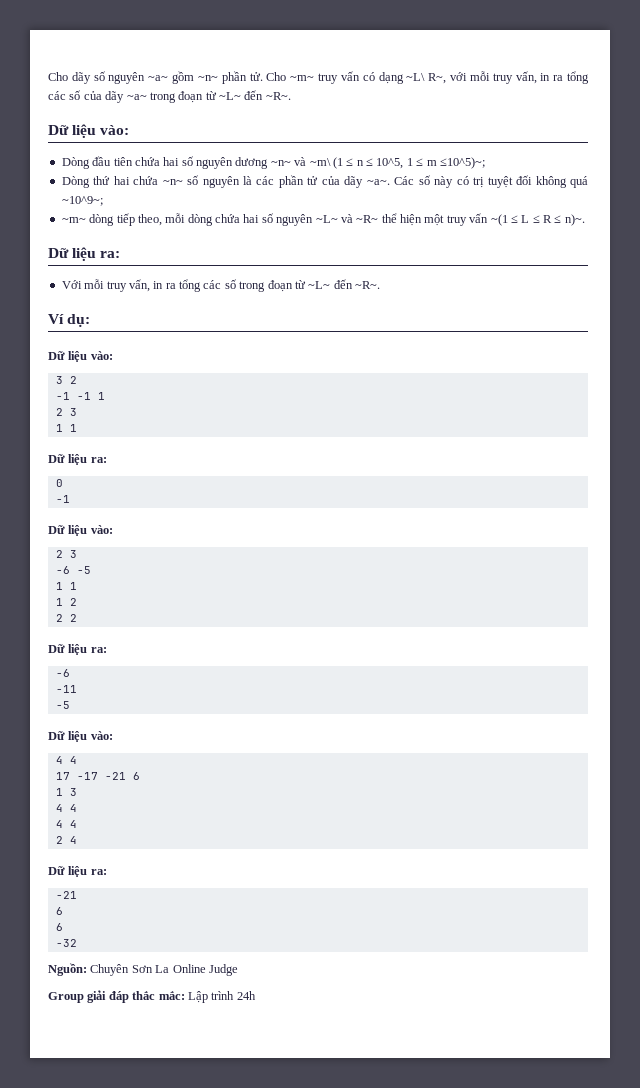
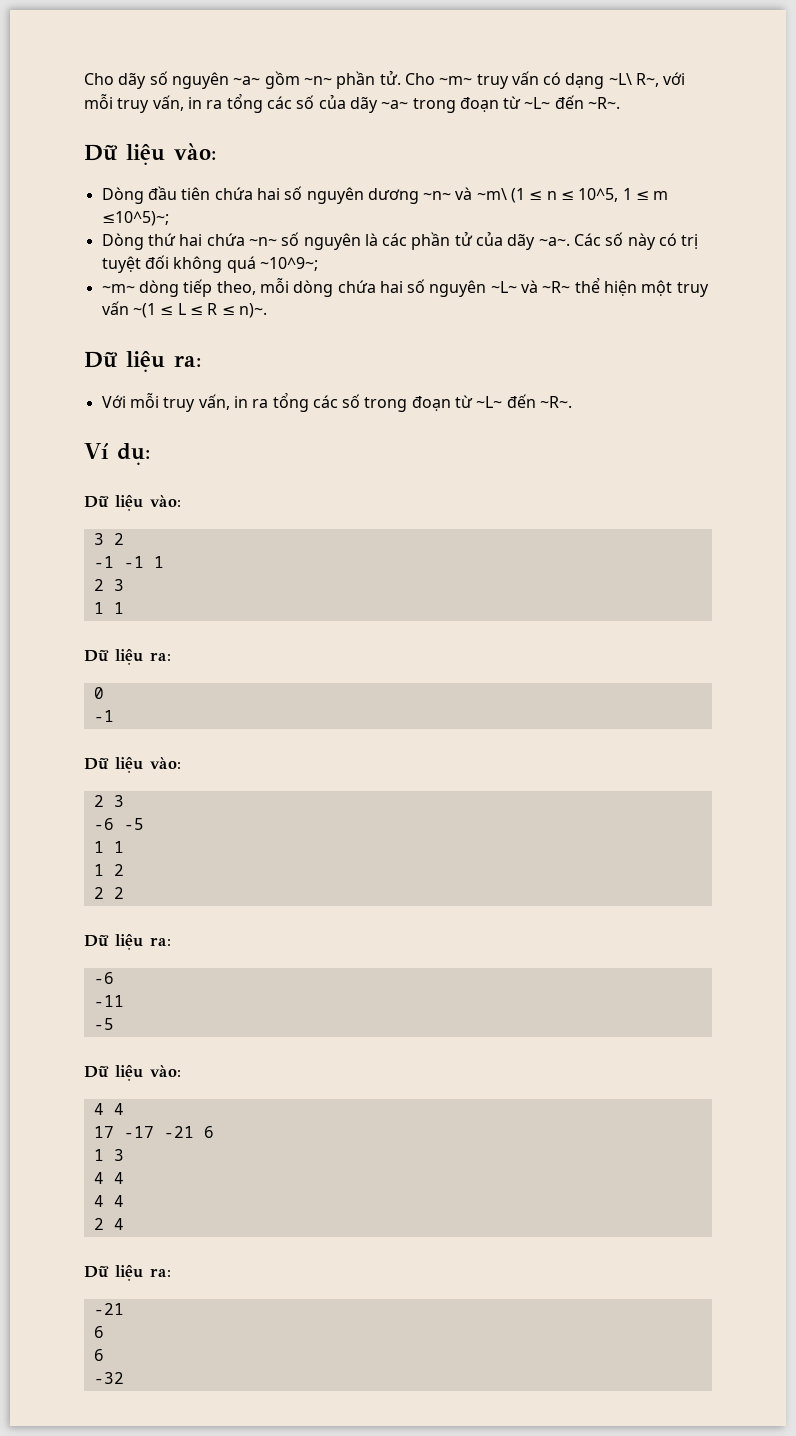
- Nguồn: Chuyên Sơn La Online Judge
- Group giải đáp thắc mắc: Lập trình 24h

